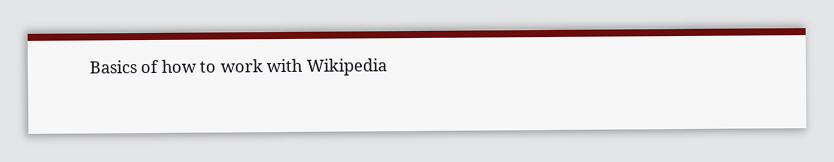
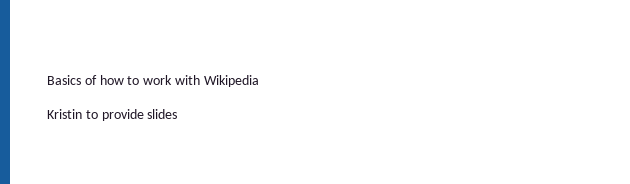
+ Kristin to provide slides

